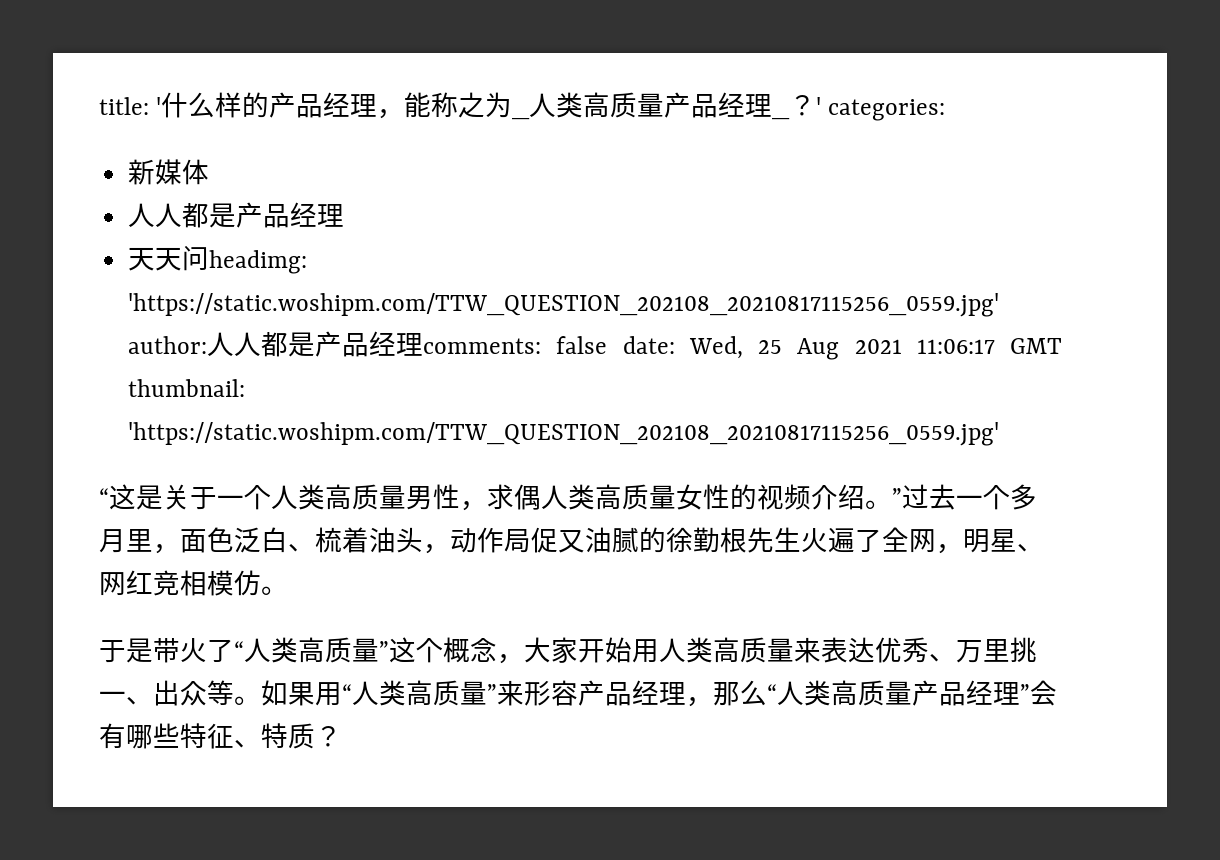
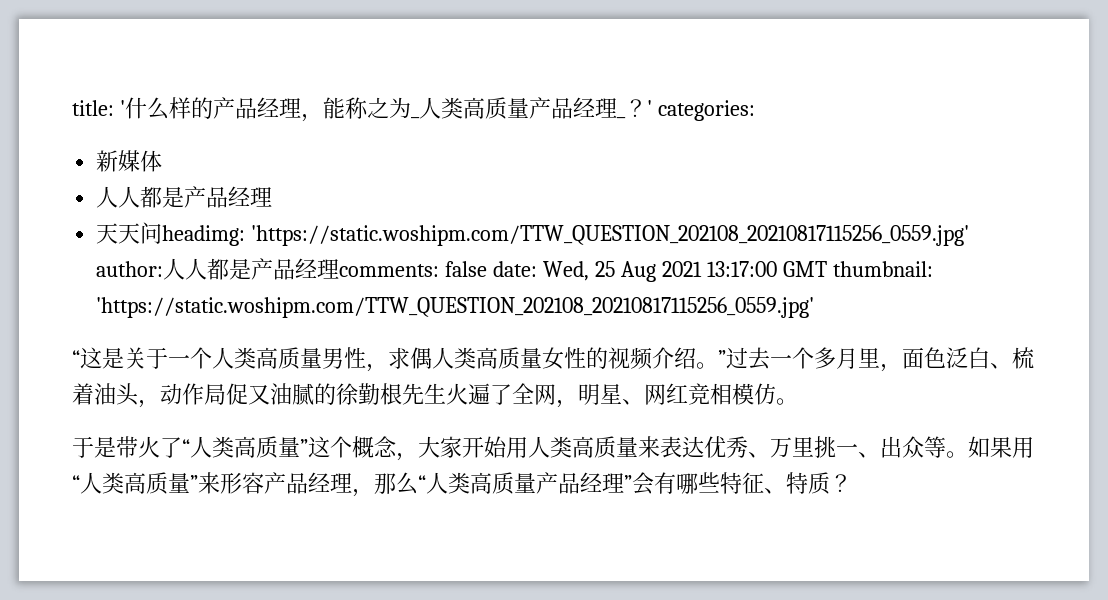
- 天天问headimg: 'https://static.woshipm.com/TTW_QUESTION_202108_20210817115256_0559.jpg' author:人人都是产品经理comments: false date: Wed, 25 Aug 2021 11:06:17 GMT thumbnail: 'https://static.woshipm.com/TTW_QUESTION_202108_20210817115256_0559.jpg'
+ 天天问headimg: 'https://static.woshipm.com/TTW_QUESTION_202108_20210817115256_0559.jpg' author:人人都是产品经理comments: false date: Wed, 25 Aug 2021 13:17:00 GMT thumbnail: 'https://static.woshipm.com/TTW_QUESTION_202108_20210817115256_0559.jpg'

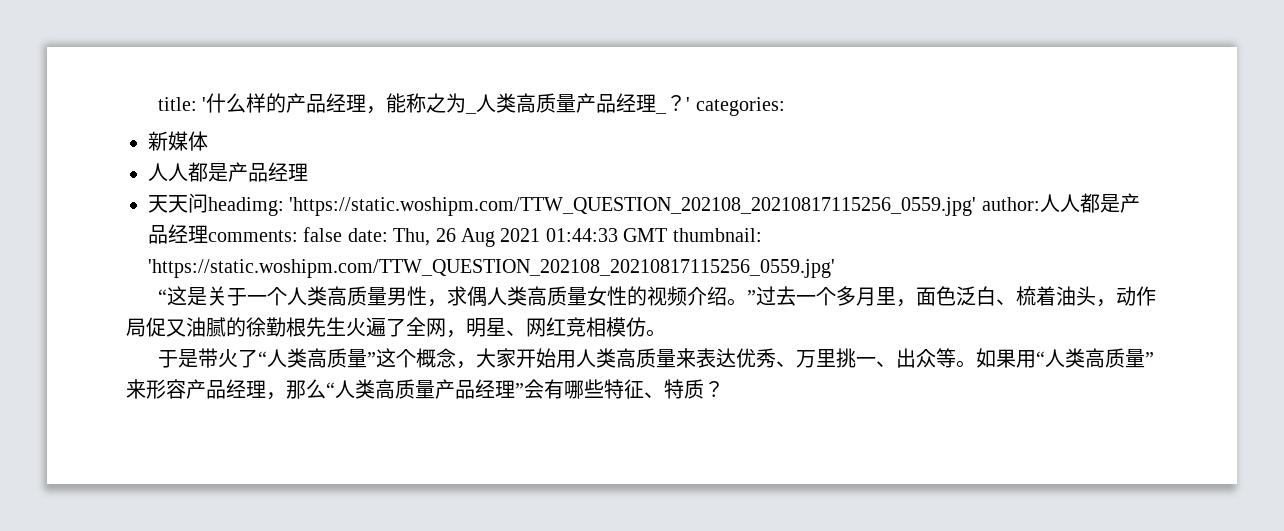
- 天天问headimg: 'https://static.woshipm.com/TTW_QUESTION_202108_20210817115256_0559.jpg' author:人人都是产品经理comments: false date: Wed, 25 Aug 2021 13:17:00 GMT thumbnail: 'https://static.woshipm.com/TTW_QUESTION_202108_20210817115256_0559.jpg'
+ 天天问headimg: 'https://static.woshipm.com/TTW_QUESTION_202108_20210817115256_0559.jpg' author:人人都是产品经理comments: false date: Thu, 26 Aug 2021 01:44:33 GMT thumbnail: 'https://static.woshipm.com/TTW_QUESTION_202108_20210817115256_0559.jpg'

